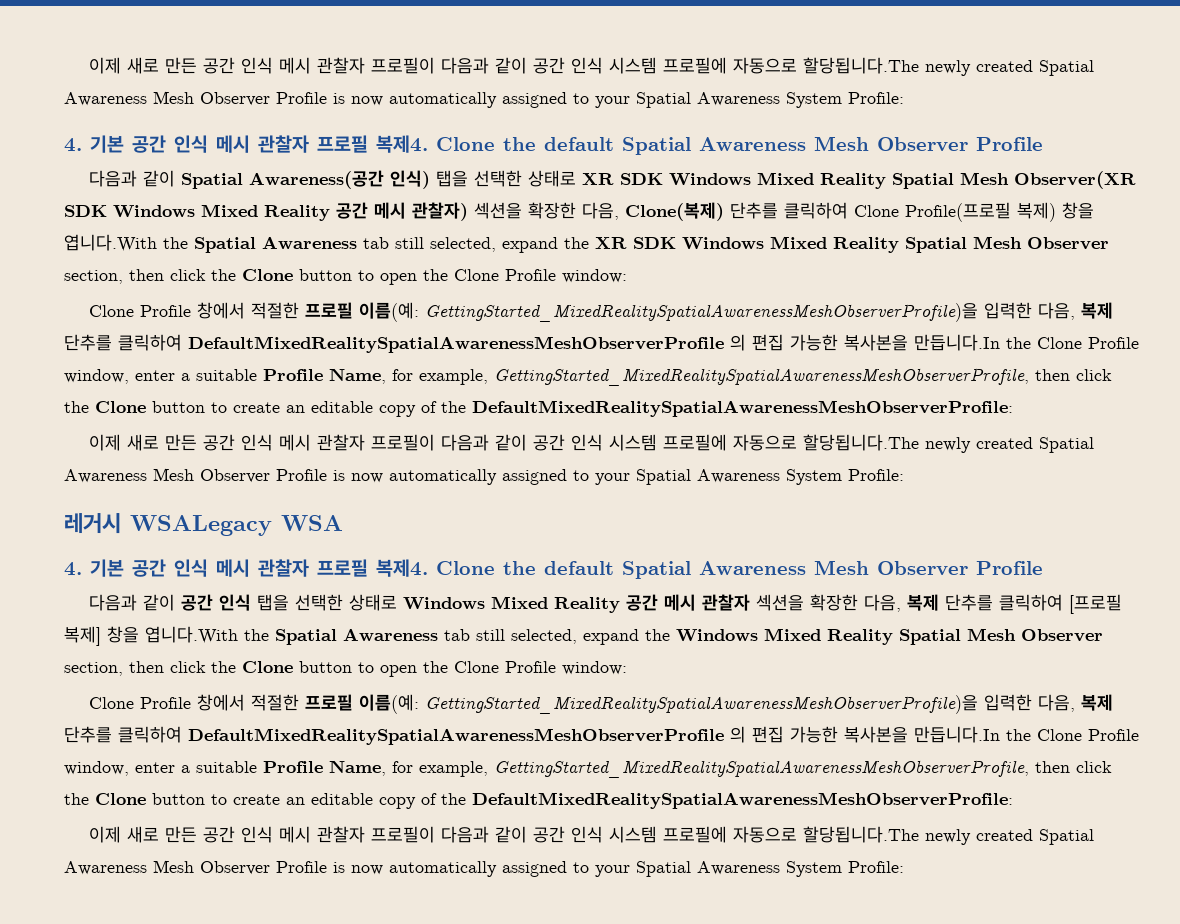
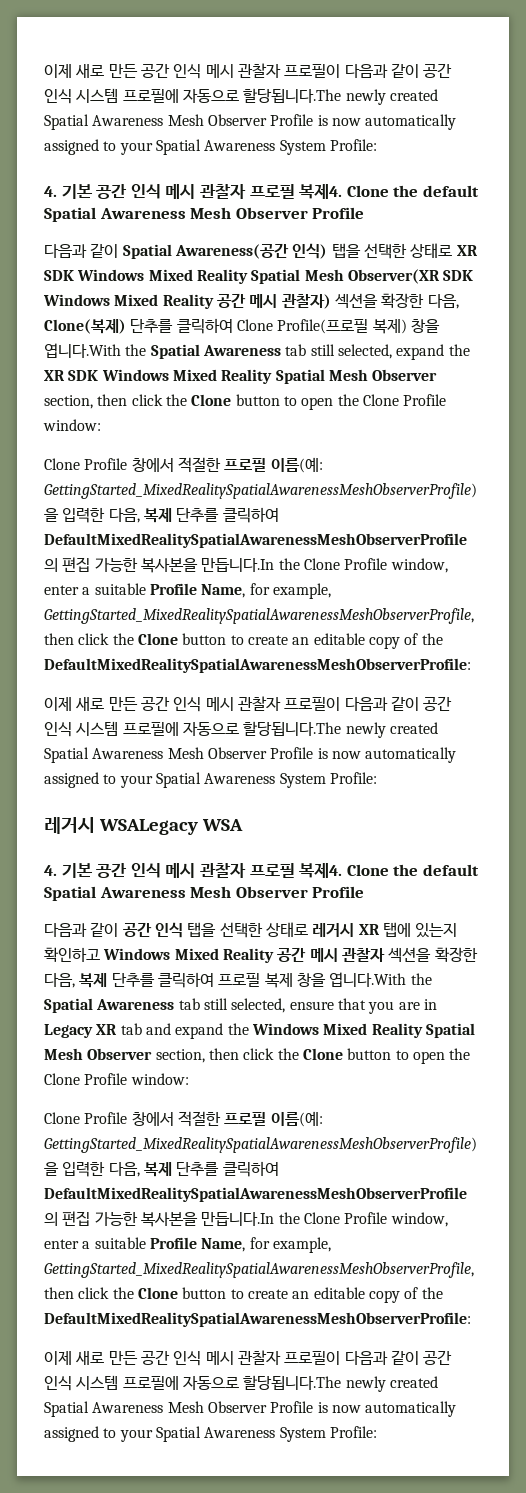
- 다음과 같이 공간 인식 탭을 선택한 상태로 Windows Mixed Reality 공간 메시 관찰자 섹션을 확장한 다음, 복제 단추를 클릭하여 [프로필 복제] 창을 엽니다.With the Spatial Awareness tab still selected, expand the Windows Mixed Reality Spatial Mesh Observer section, then click the Clone button to open the Clone Profile window:
+ 다음과 같이 공간 인식 탭을 선택한 상태로 레거시 XR 탭에 있는지 확인하고 Windows Mixed Reality 공간 메시 관찰자 섹션을 확장한 다음, 복제 단추를 클릭하여 프로필 복제 창을 엽니다.With the Spatial Awareness tab still selected, ensure that you are in Legacy XR tab and expand the Windows Mixed Reality Spatial Mesh Observer section, then click the Clone button to open the Clone Profile window:

